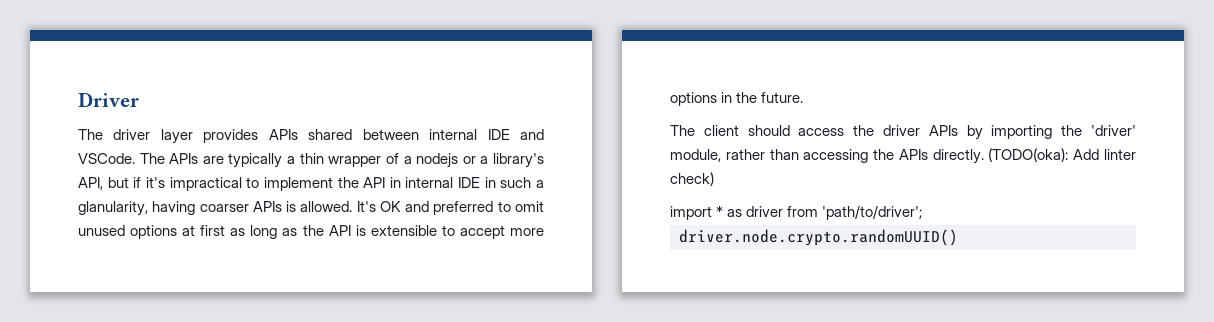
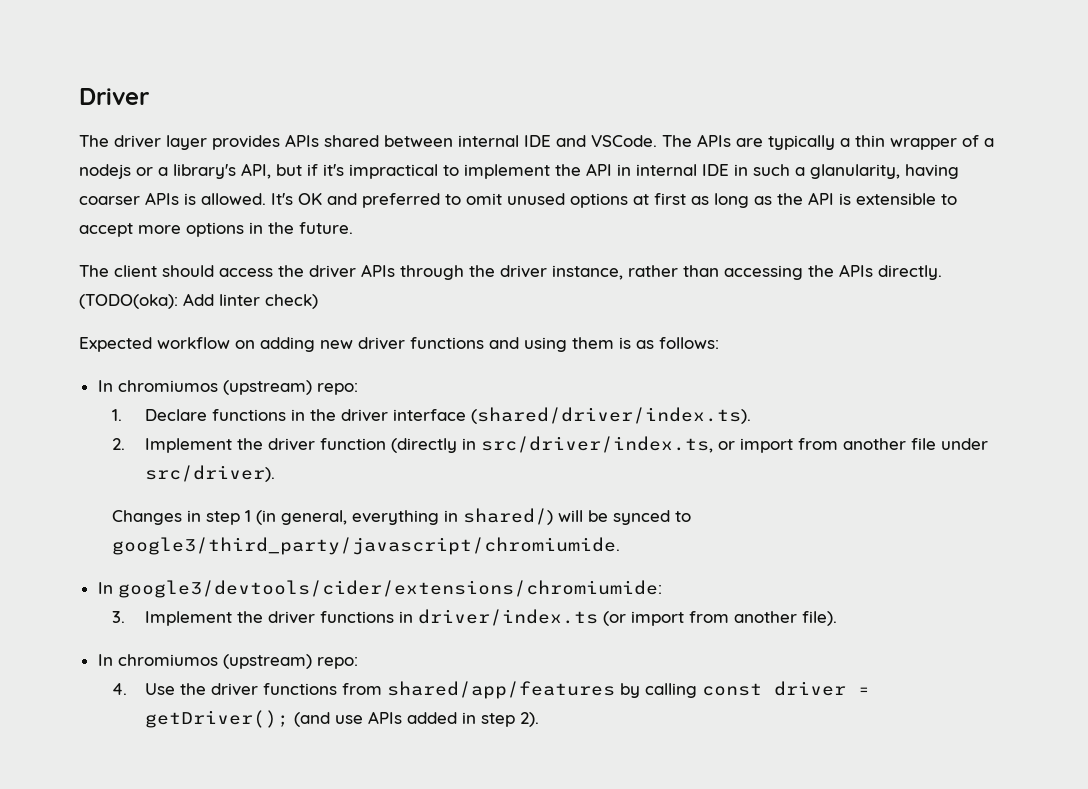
- The client should access the driver APIs by importing the 'driver' module, rather than accessing the APIs directly.
+ The client should access the driver APIs through the driver instance, rather than accessing the APIs directly.
- import * as driver from 'path/to/driver';
- driver.node.crypto.randomUUID()
+ Expected workflow on adding new driver functions and using them is as follows:
+ In chromiumos (upstream) repo:
+ 1. Declare functions in the driver interface (shared/driver/index.ts).
+ 2. Implement the driver function (directly in src/driver/index.ts, or import from another file under src/driver).
+ Changes in step 1 (in general, everything in shared/) will be synced to google3/third_party/javascript/chromiumide.
+ In google3/devtools/cider/extensions/chromiumide:
+ 3. Implement the driver functions in driver/index.ts (or import from another file).
+ In chromiumos (upstream) repo:
+ 4. Use the driver functions from shared/app/features by calling const driver = getDriver(); (and use APIs added in step 2).

